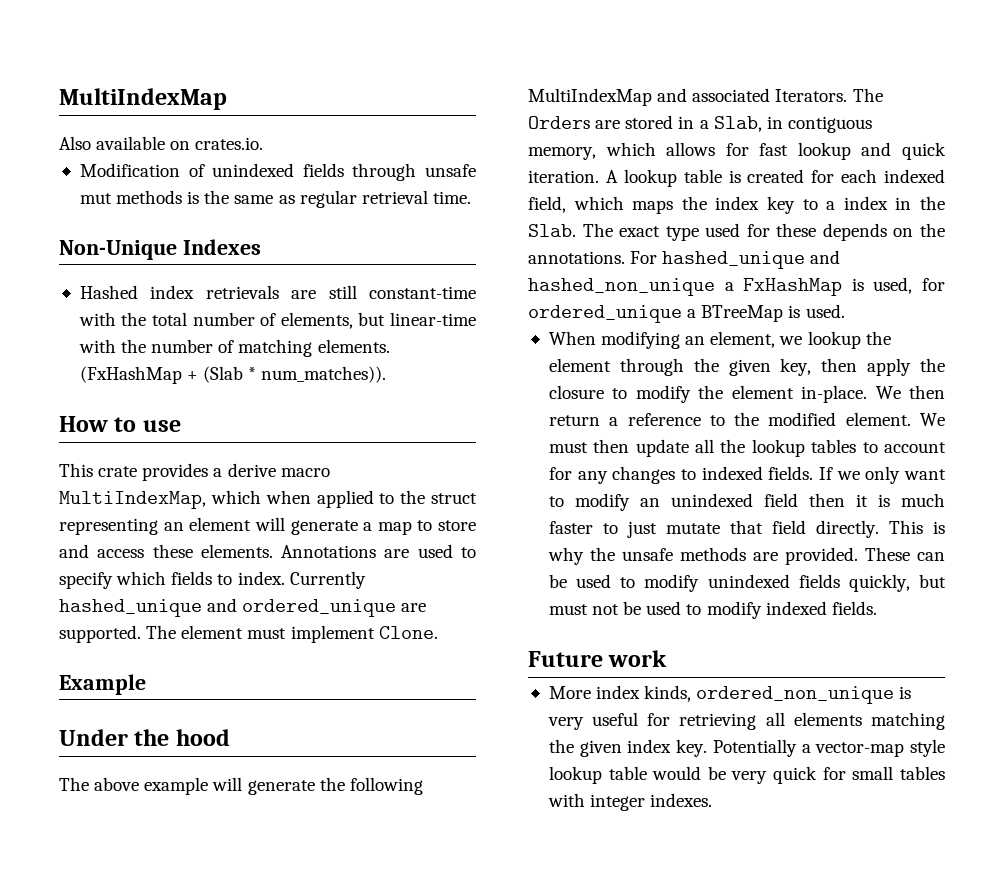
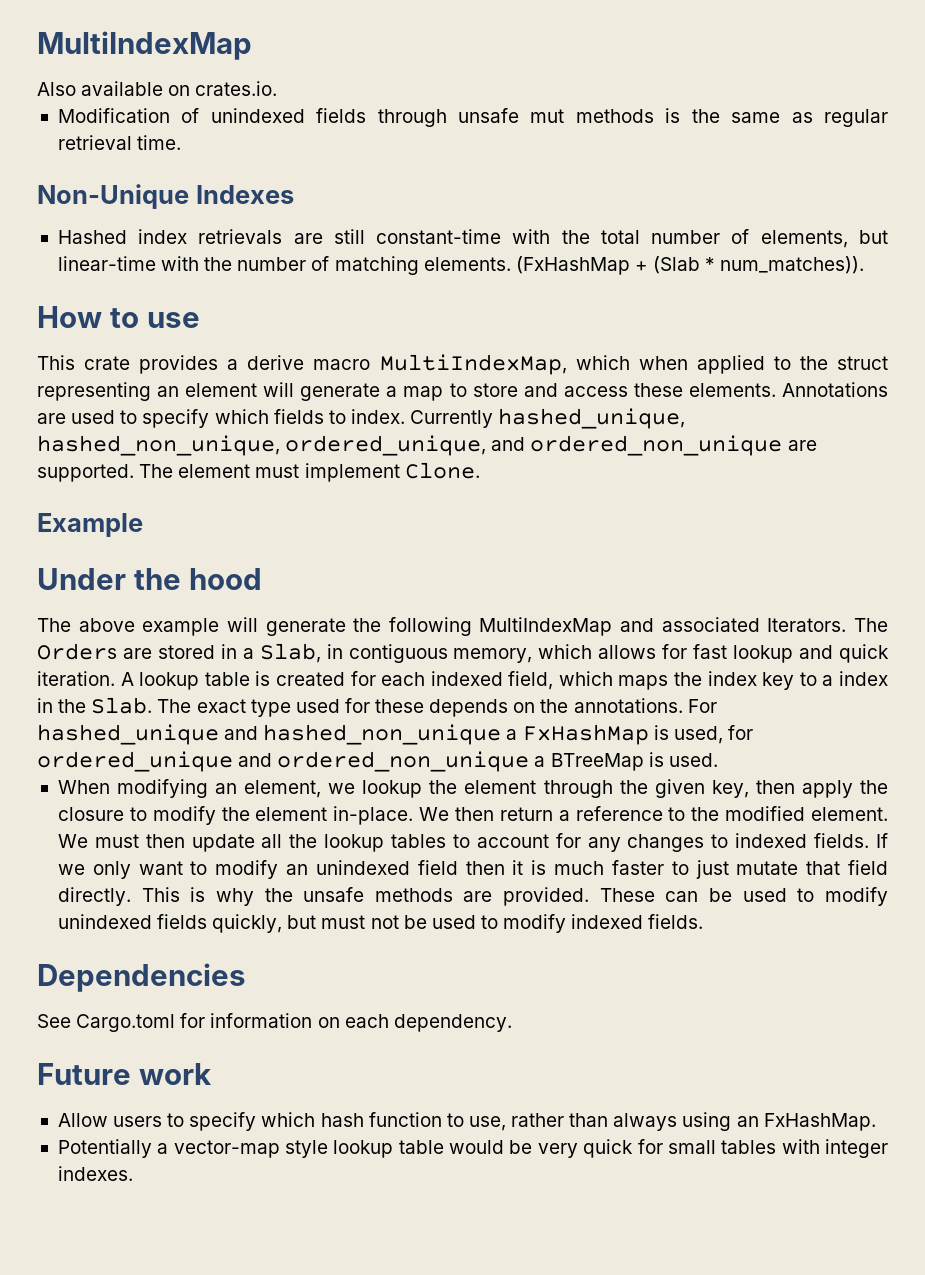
- Currently hashed_unique and ordered_unique are supported.
+ Currently hashed_unique, hashed_non_unique, ordered_unique, and ordered_non_unique are supported.
- For hashed_unique and hashed_non_unique a FxHashMap is used, for ordered_unique a BTreeMap is used.
+ For hashed_unique and hashed_non_unique a FxHashMap is used, for ordered_unique and ordered_non_unique a BTreeMap is used.
+ Dependencies
+ See Cargo.toml for information on each dependency.
  Future work
- More index kinds, ordered_non_unique is very useful for retrieving all elements matching the given index key. Potentially a vector-map style lookup table would be very quick for small tables with integer indexes.
+ Allow users to specify which hash function to use, rather than always using an FxHashMap.
+ Potentially a vector-map style lookup table would be very quick for small tables with integer indexes.

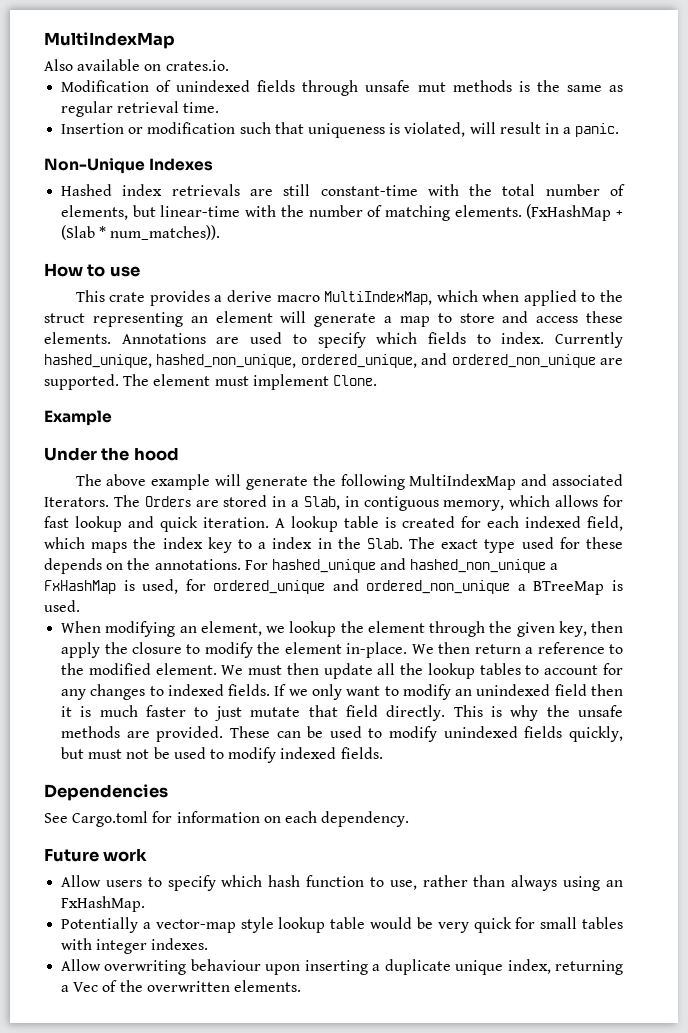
+ Insertion or modification such that uniqueness is violated, will result in a panic.
+ Allow overwriting behaviour upon inserting a duplicate unique index, returning a Vec of the overwritten elements.

